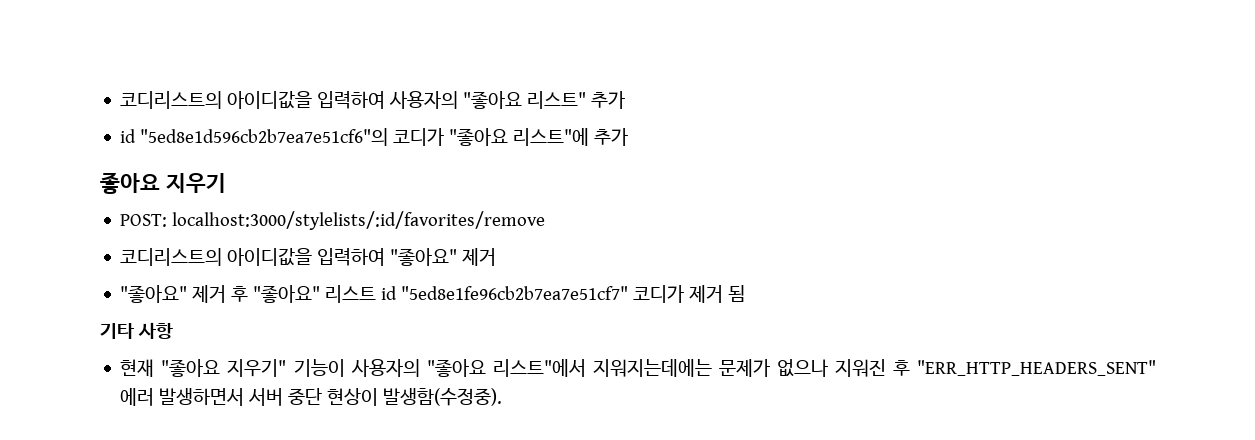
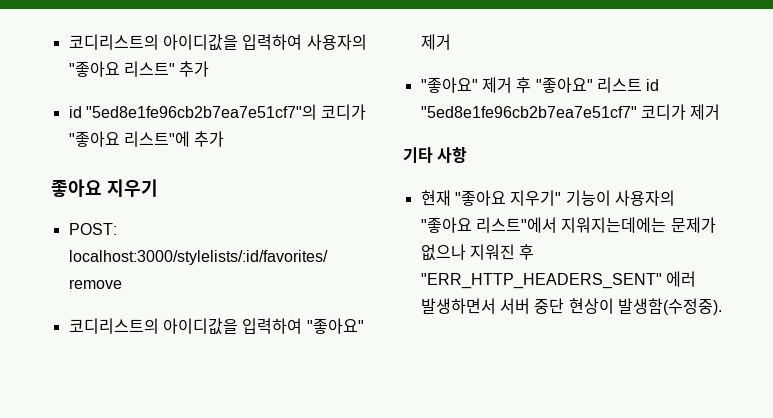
- id "5ed8e1d596cb2b7ea7e51cf6"의 코디가 "좋아요 리스트"에 추가
+ id "5ed8e1fe96cb2b7ea7e51cf7"의 코디가 "좋아요 리스트"에 추가
- "좋아요" 제거 후 "좋아요" 리스트 id "5ed8e1fe96cb2b7ea7e51cf7" 코디가 제거 됨
+ "좋아요" 제거 후 "좋아요" 리스트 id "5ed8e1fe96cb2b7ea7e51cf7" 코디가 제거

